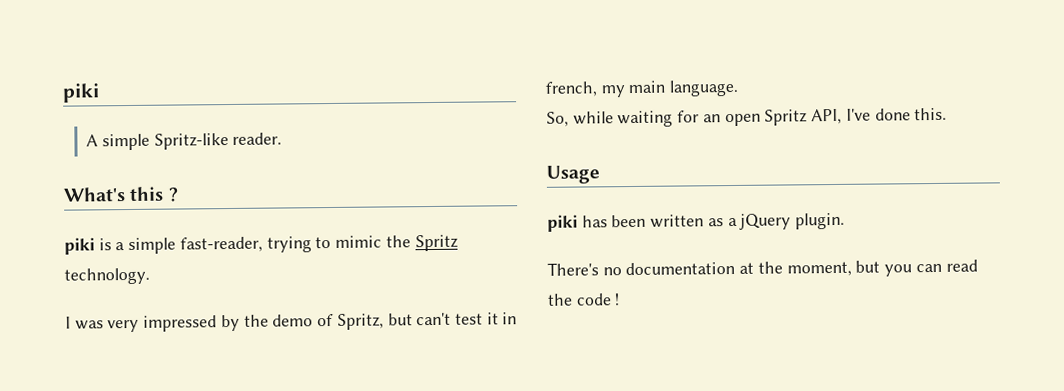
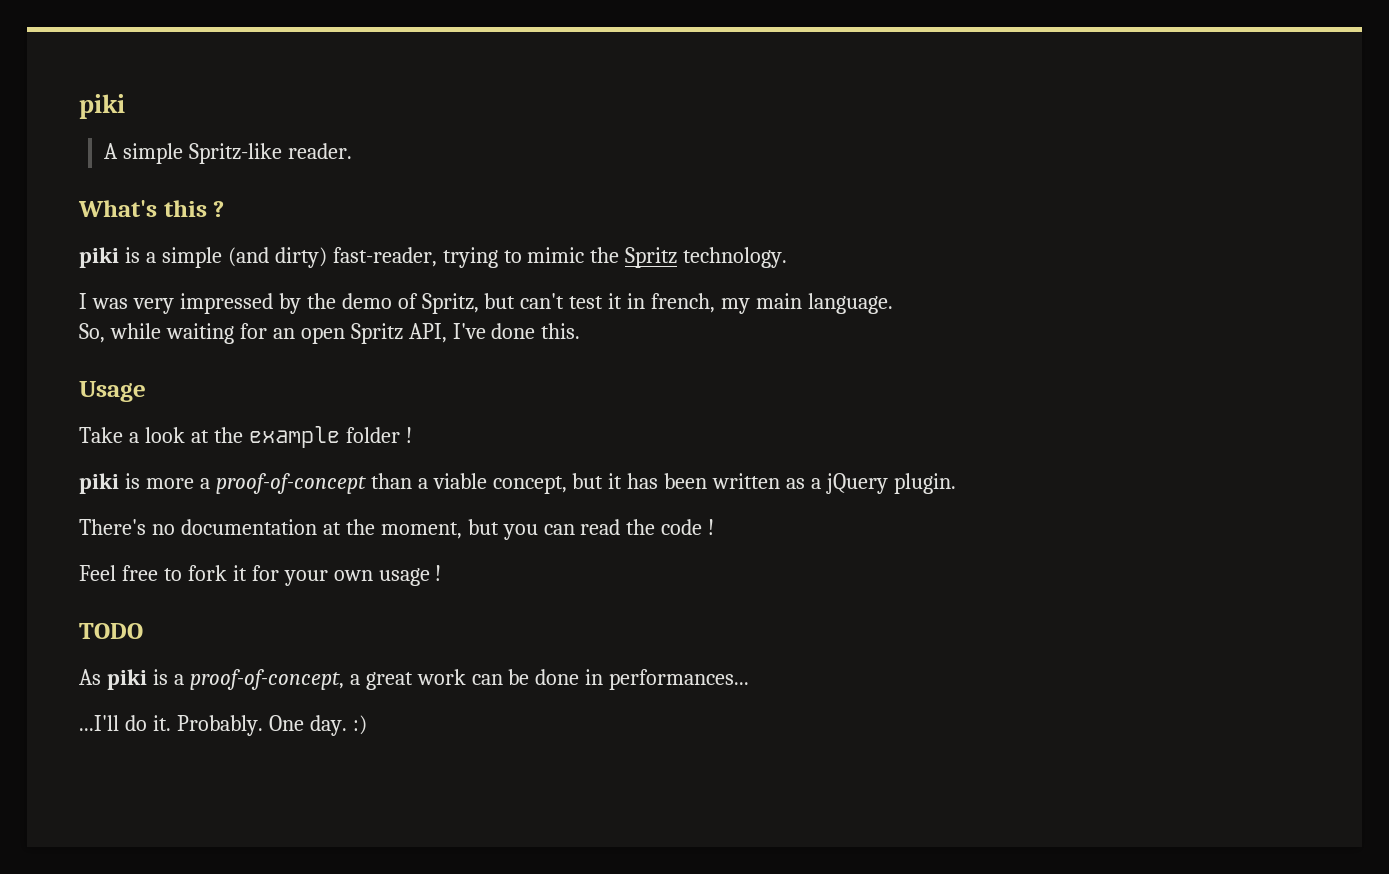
- piki is a simple fast-reader, trying to mimic the Spritz technology.
+ piki is a simple (and dirty) fast-reader, trying to mimic the Spritz technology.
- piki has been written as a jQuery plugin.
+ Take a look at the example folder !
+ piki is more a proof-of-concept than a viable concept, but it has been written as a jQuery plugin.
+ Feel free to fork it for your own usage !
+ TODO
+ As piki is a proof-of-concept, a great work can be done in performances...
+ ...I'll do it. Probably. One day. :)

